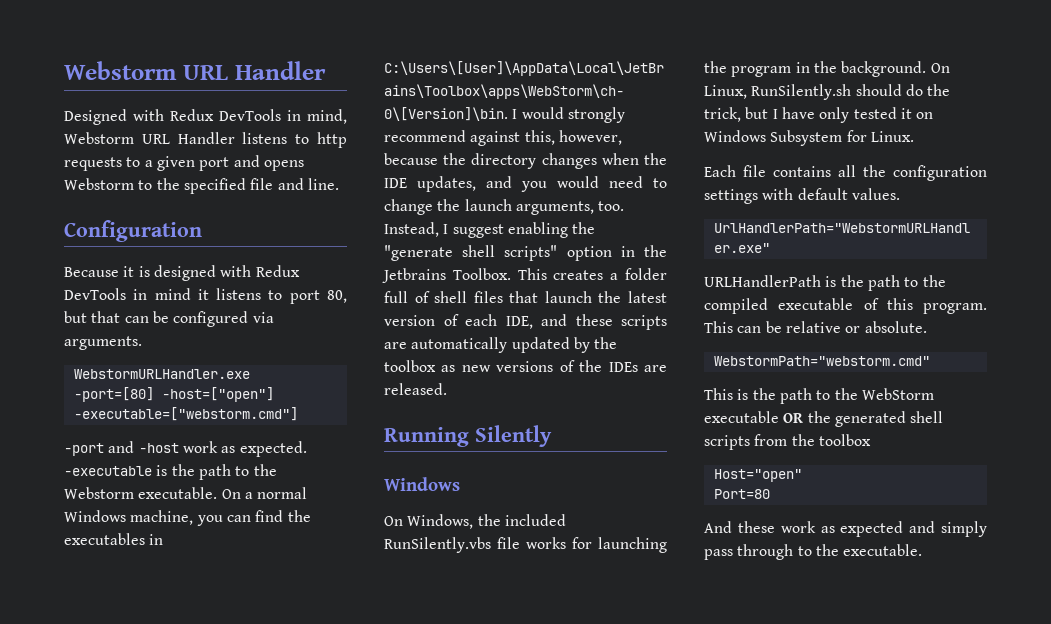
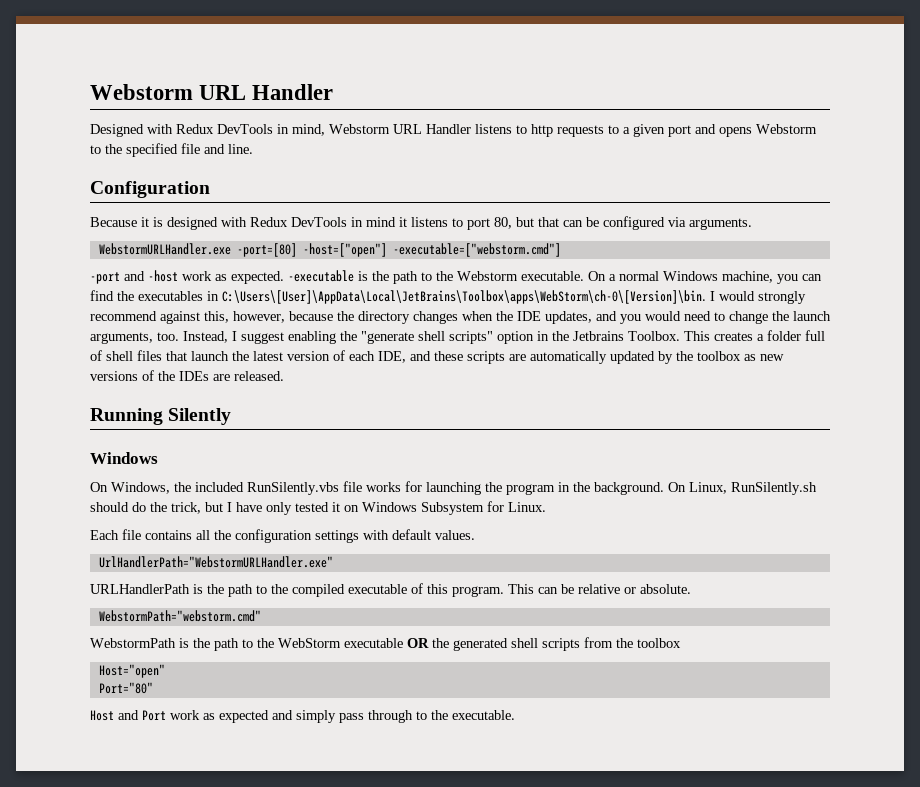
- This is the path to the WebStorm executable OR the generated shell scripts from the toolbox
+ WebstormPath is the path to the WebStorm executable OR the generated shell scripts from the toolbox
- Port=80
- And these work as expected and simply pass through to the executable.
+ Port="80"
+ Host and Port work as expected and simply pass through to the executable.

